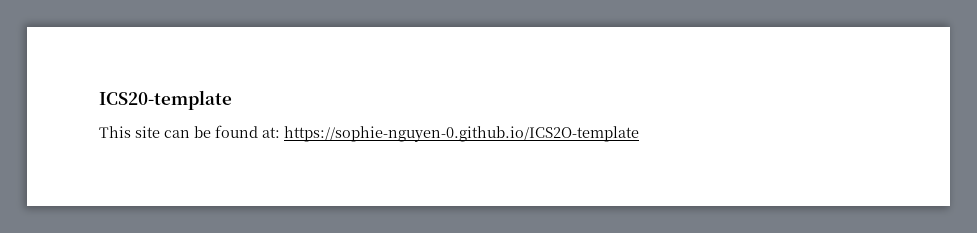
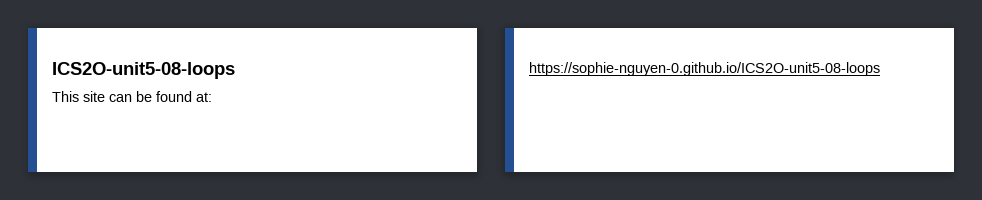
- ICS20-template
+ ICS2O-unit5-08-loops
- This site can be found at: https://sophie-nguyen-0.github.io/ICS2O-template
+ This site can be found at: https://sophie-nguyen-0.github.io/ICS2O-unit5-08-loops

